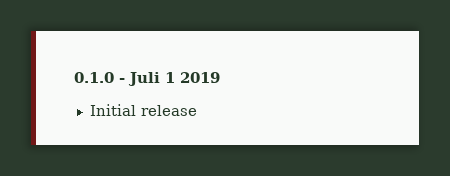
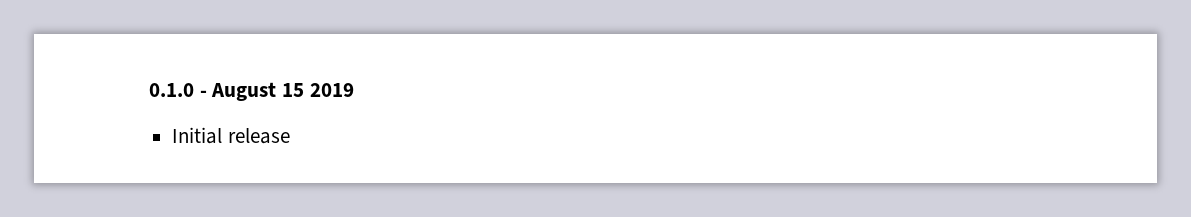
- 0.1.0 - Juli 1 2019
+ 0.1.0 - August 15 2019

